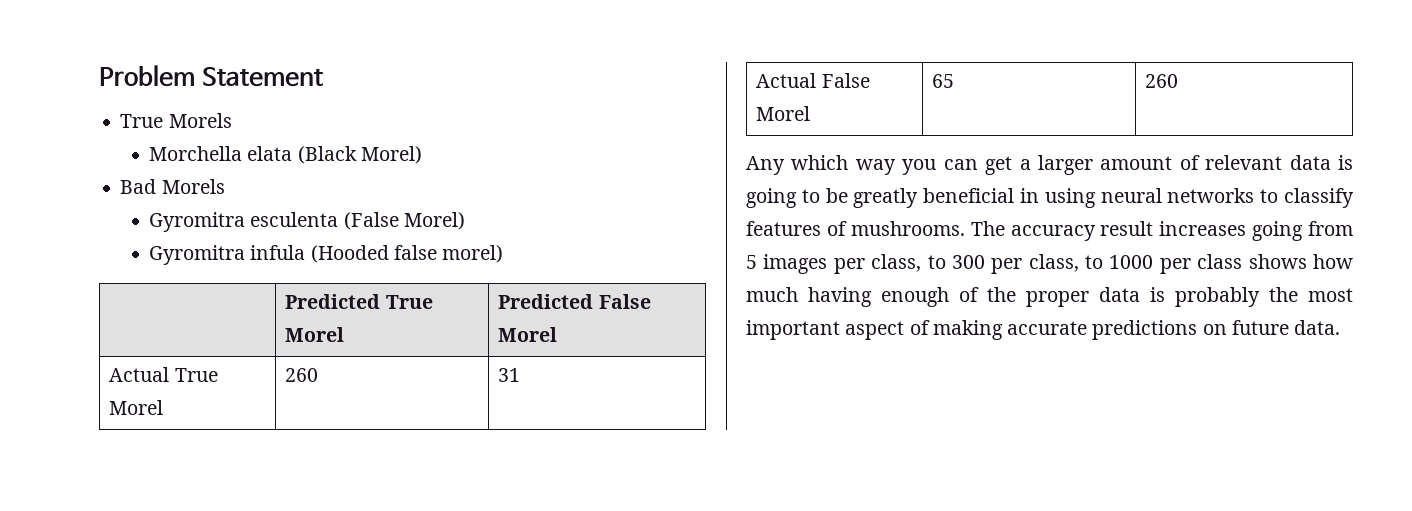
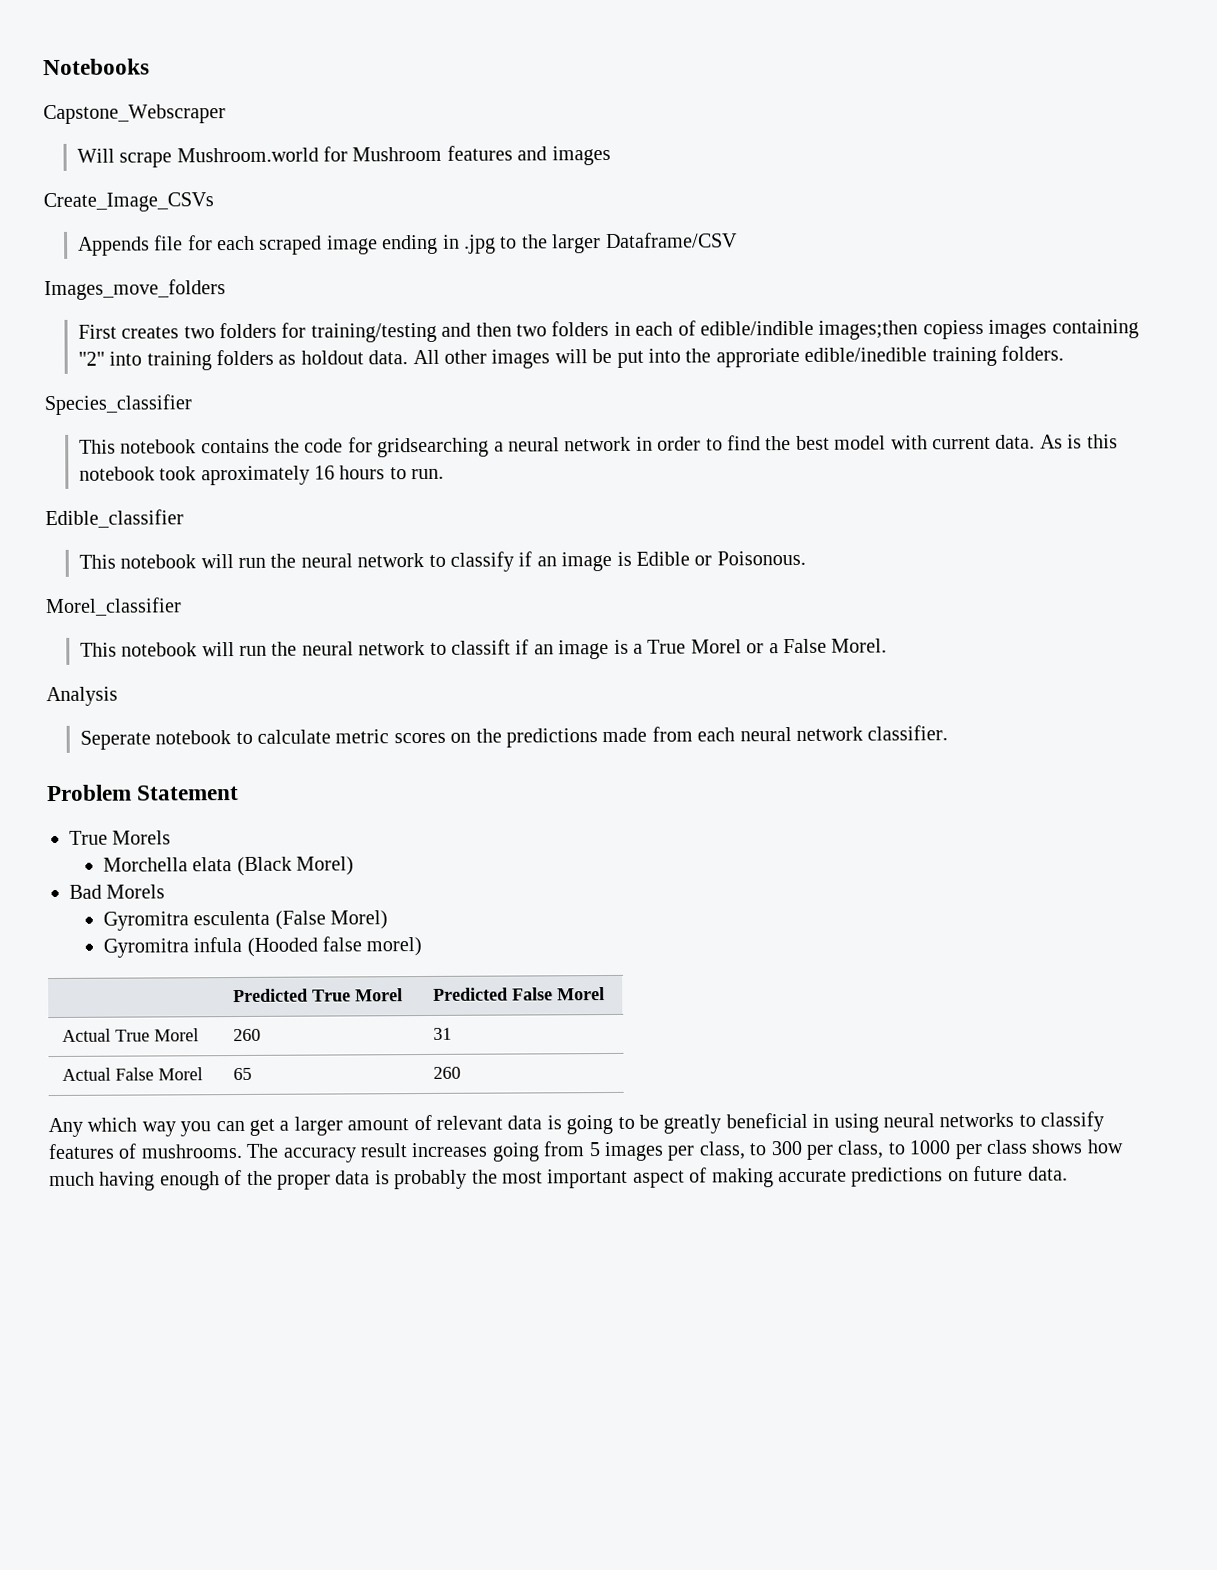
+ Notebooks
+ Capstone_Webscraper
+ Will scrape Mushroom.world for Mushroom features and images
+ Create_Image_CSVs
+ Appends file for each scraped image ending in .jpg to the larger Dataframe/CSV
+ Images_move_folders
+ First creates two folders for training/testing and then two folders in each of edible/indible images;then copiess images containing "2" into training folders as holdout data. All other images will be put into the approriate edible/inedible training folders.
+ Species_classifier
+ This notebook contains the code for gridsearching a neural network in order to find the best model with current data. As is this notebook took aproximately 16 hours to run.
+ Edible_classifier
+ This notebook will run the neural network to classify if an image is Edible or Poisonous.
+ Morel_classifier
+ This notebook will run the neural network to classift if an image is a True Morel or a False Morel.
+ Analysis
+ Seperate notebook to calculate metric scores on the predictions made from each neural network classifier.

